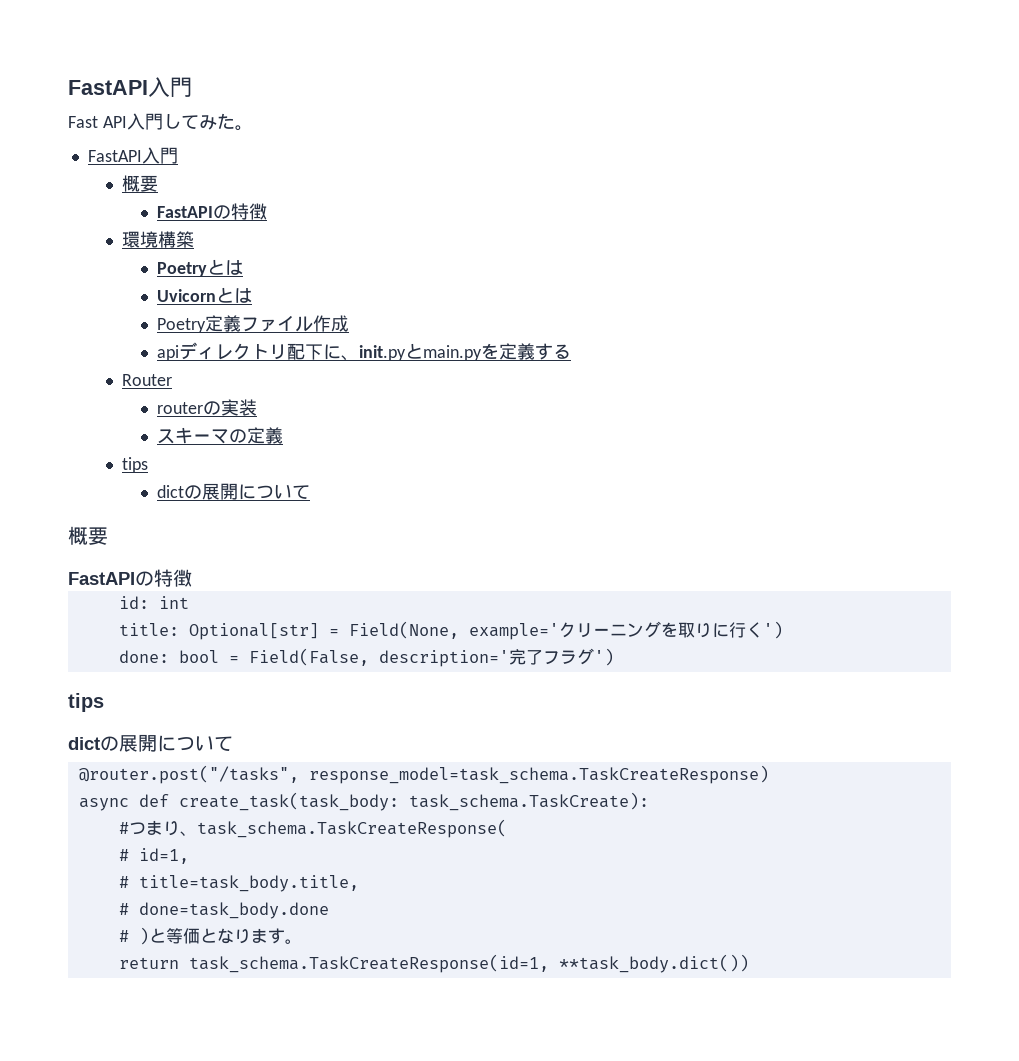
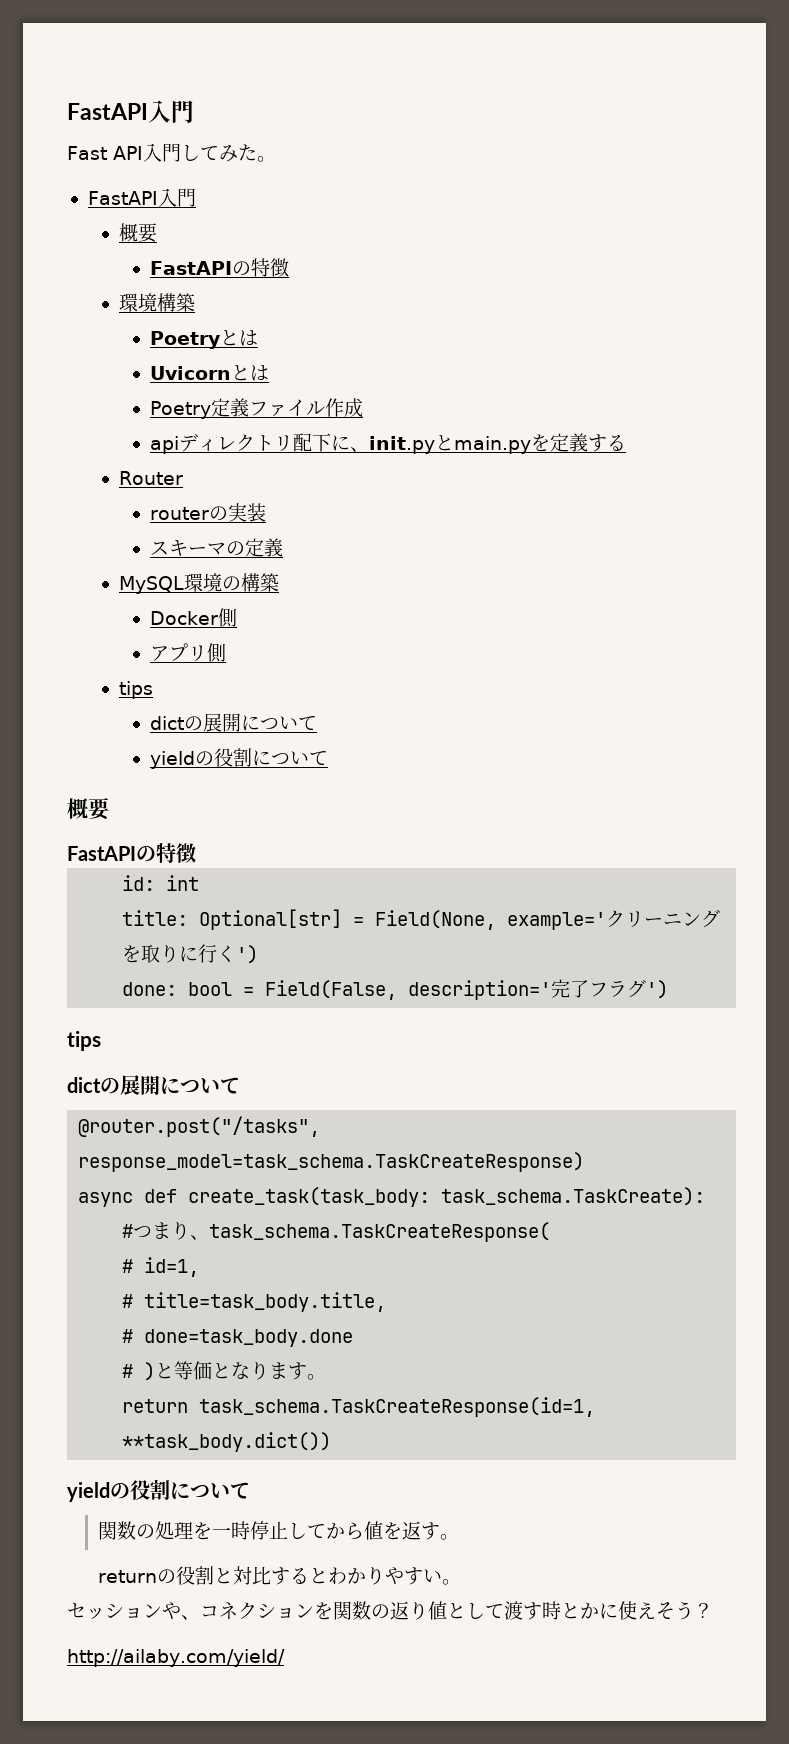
  スキーマの定義
+ MySQL環境の構築
+ Docker側
+ アプリ側
  tips
  dictの展開について
+ yieldの役割について
  return task_schema.TaskCreateResponse(id=1, **task_body.dict())
+ yieldの役割について
+ 関数の処理を一時停止してから値を返す。
+ returnの役割と対比するとわかりやすい。
+ セッションや、コネクションを関数の返り値として渡す時とかに使えそう？
+ http://ailaby.com/yield/

